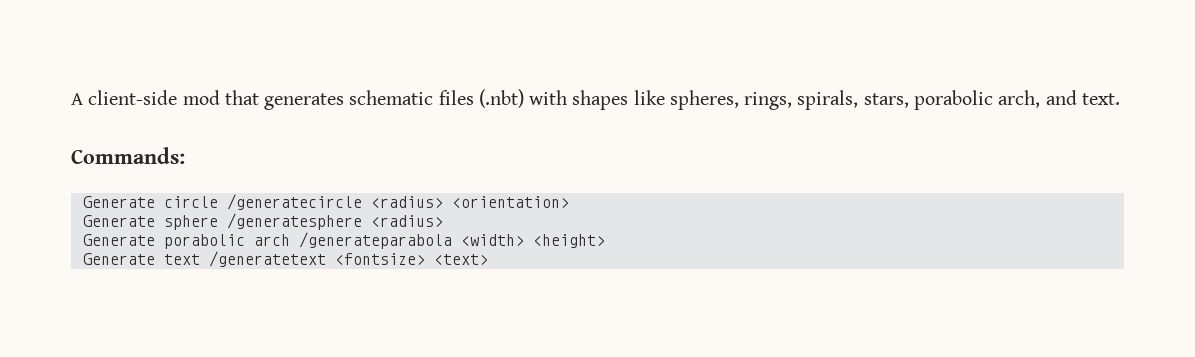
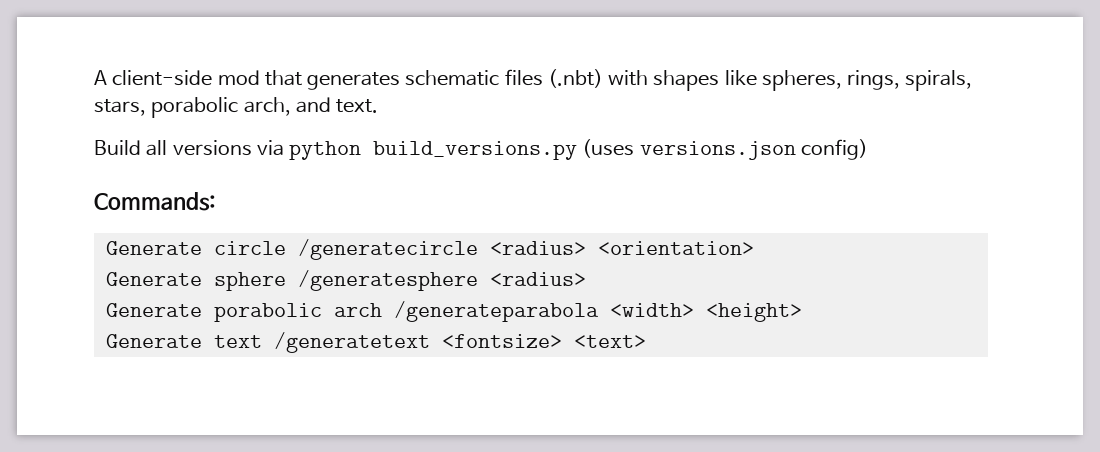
+ Build all versions via python build_versions.py (uses versions.json config)

